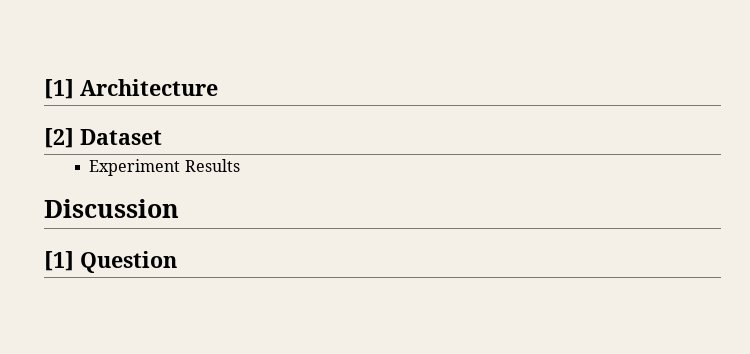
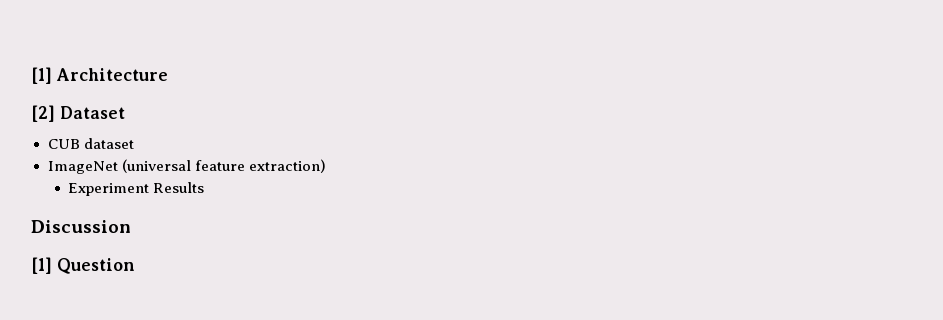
+ CUB dataset
+ ImageNet (universal feature extraction)

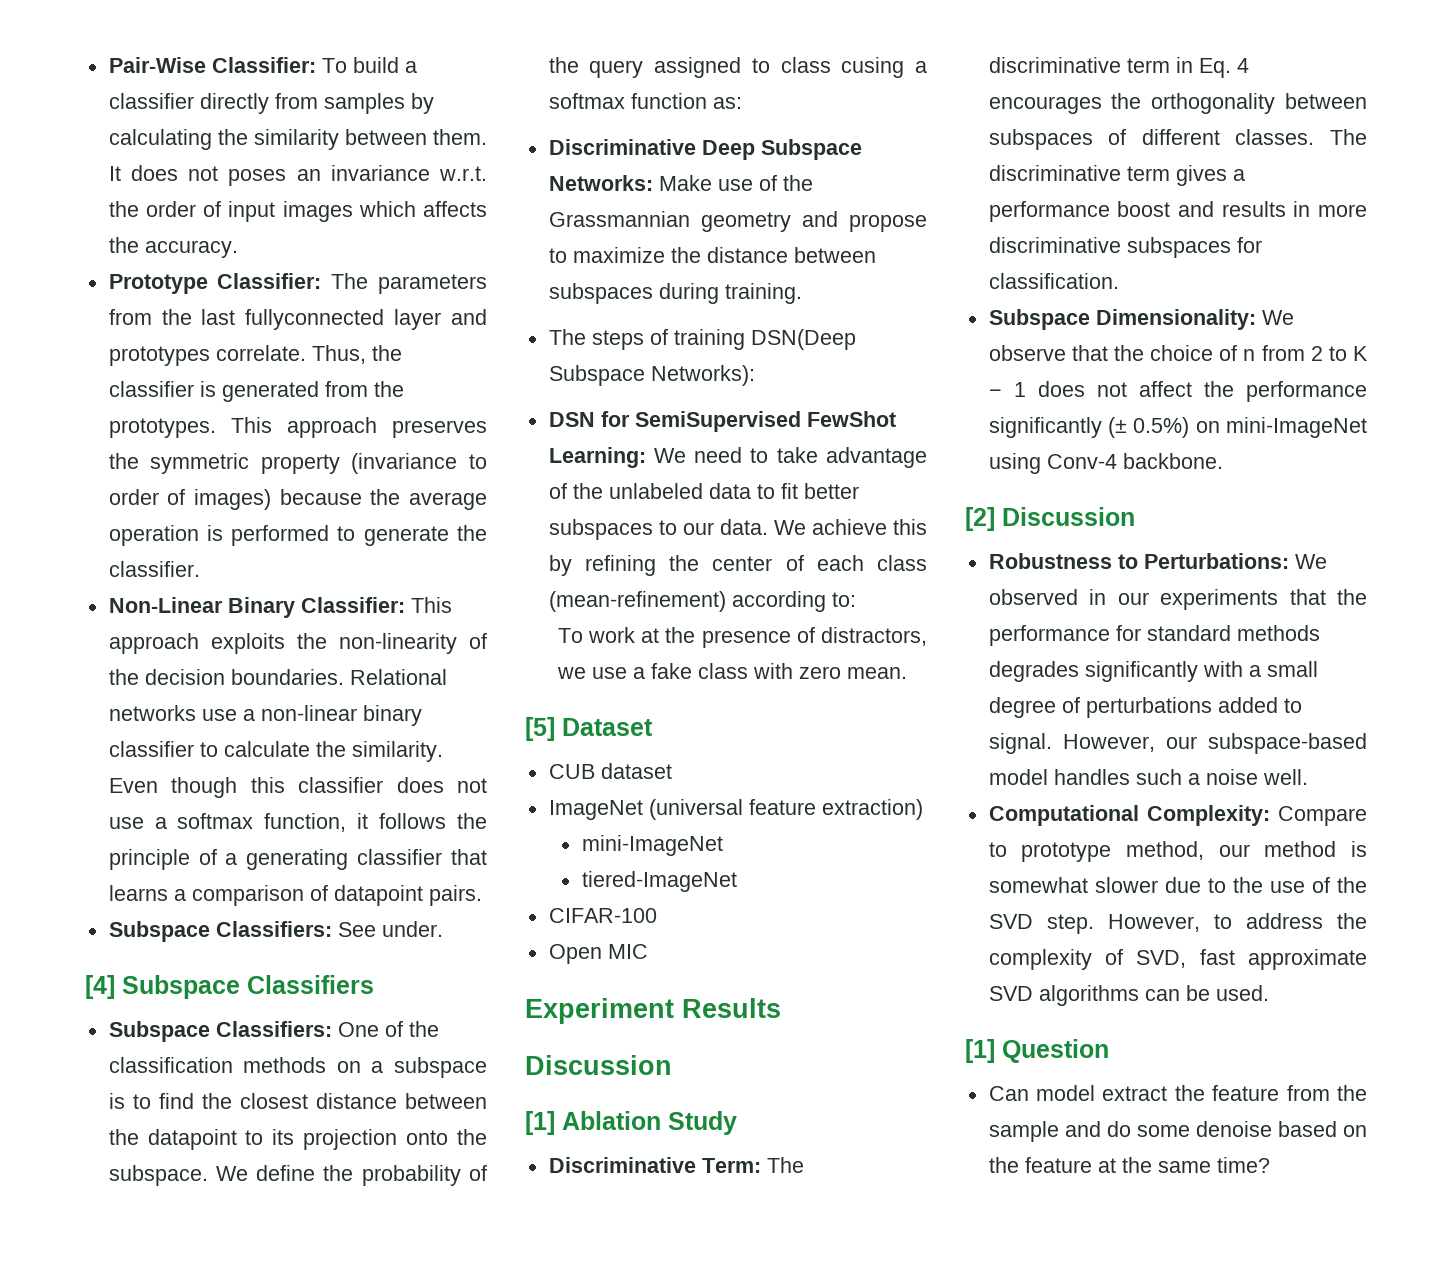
- [1] Architecture
- [2] Dataset
+ Pair-Wise Classifier: To build a classifier directly from samples by calculating the similarity between them. It does not poses an invariance w.r.t. the order of input images which affects the accuracy.
+ Prototype Classifier: The parameters from the last fullyconnected layer and prototypes correlate. Thus, the classifier is generated from the prototypes. This approach preserves the symmetric property (invariance to order of images) because the average operation is performed to generate the classifier.
+ Non-Linear Binary Classifier: This approach exploits the non-linearity of the decision boundaries. Relational networks use a non-linear binary classifier to calculate the similarity. Even though this classifier does not use a softmax function, it follows the principle of a generating classifier that learns a comparison of datapoint pairs.
+ Subspace Classifiers: See under.
+ [4] Subspace Classifiers
+ Subspace Classifiers: One of the classification methods on a subspace is to find the closest distance between the datapoint to its projection onto the subspace. We define the probability of the query assigned to class cusing a softmax function as:
+ Discriminative Deep Subspace Networks: Make use of the Grassmannian geometry and propose to maximize the distance between subspaces during training.
+ The steps of training DSN(Deep Subspace Networks):
+ DSN for SemiSupervised FewShot Learning: We need to take advantage of the unlabeled data to fit better subspaces to our data. We achieve this by refining the center of each class (mean-refinement) according to:
+ To work at the presence of distractors, we use a fake class with zero mean.
+ [5] Dataset
  ImageNet (universal feature extraction)
+ mini-ImageNet
+ tiered-ImageNet
+ CIFAR-100
+ Open MIC
  Experiment Results
  Discussion
+ [1] Ablation Study
+ Discriminative Term: The discriminative term in Eq. 4 encourages the orthogonality between subspaces of different classes. The discriminative term gives a performance boost and results in more discriminative subspaces for classification.
+ Subspace Dimensionality: We observe that the choice of n from 2 to K − 1 does not affect the performance significantly (± 0.5%) on mini-ImageNet using Conv-4 backbone.
+ [2] Discussion
+ Robustness to Perturbations: We observed in our experiments that the performance for standard methods degrades significantly with a small degree of perturbations added to signal. However, our subspace-based model handles such a noise well.
+ Computational Complexity: Compare to prototype method, our method is somewhat slower due to the use of the SVD step. However, to address the complexity of SVD, fast approximate SVD algorithms can be used.
  [1] Question
+ Can model extract the feature from the sample and do some denoise based on the feature at the same time?

